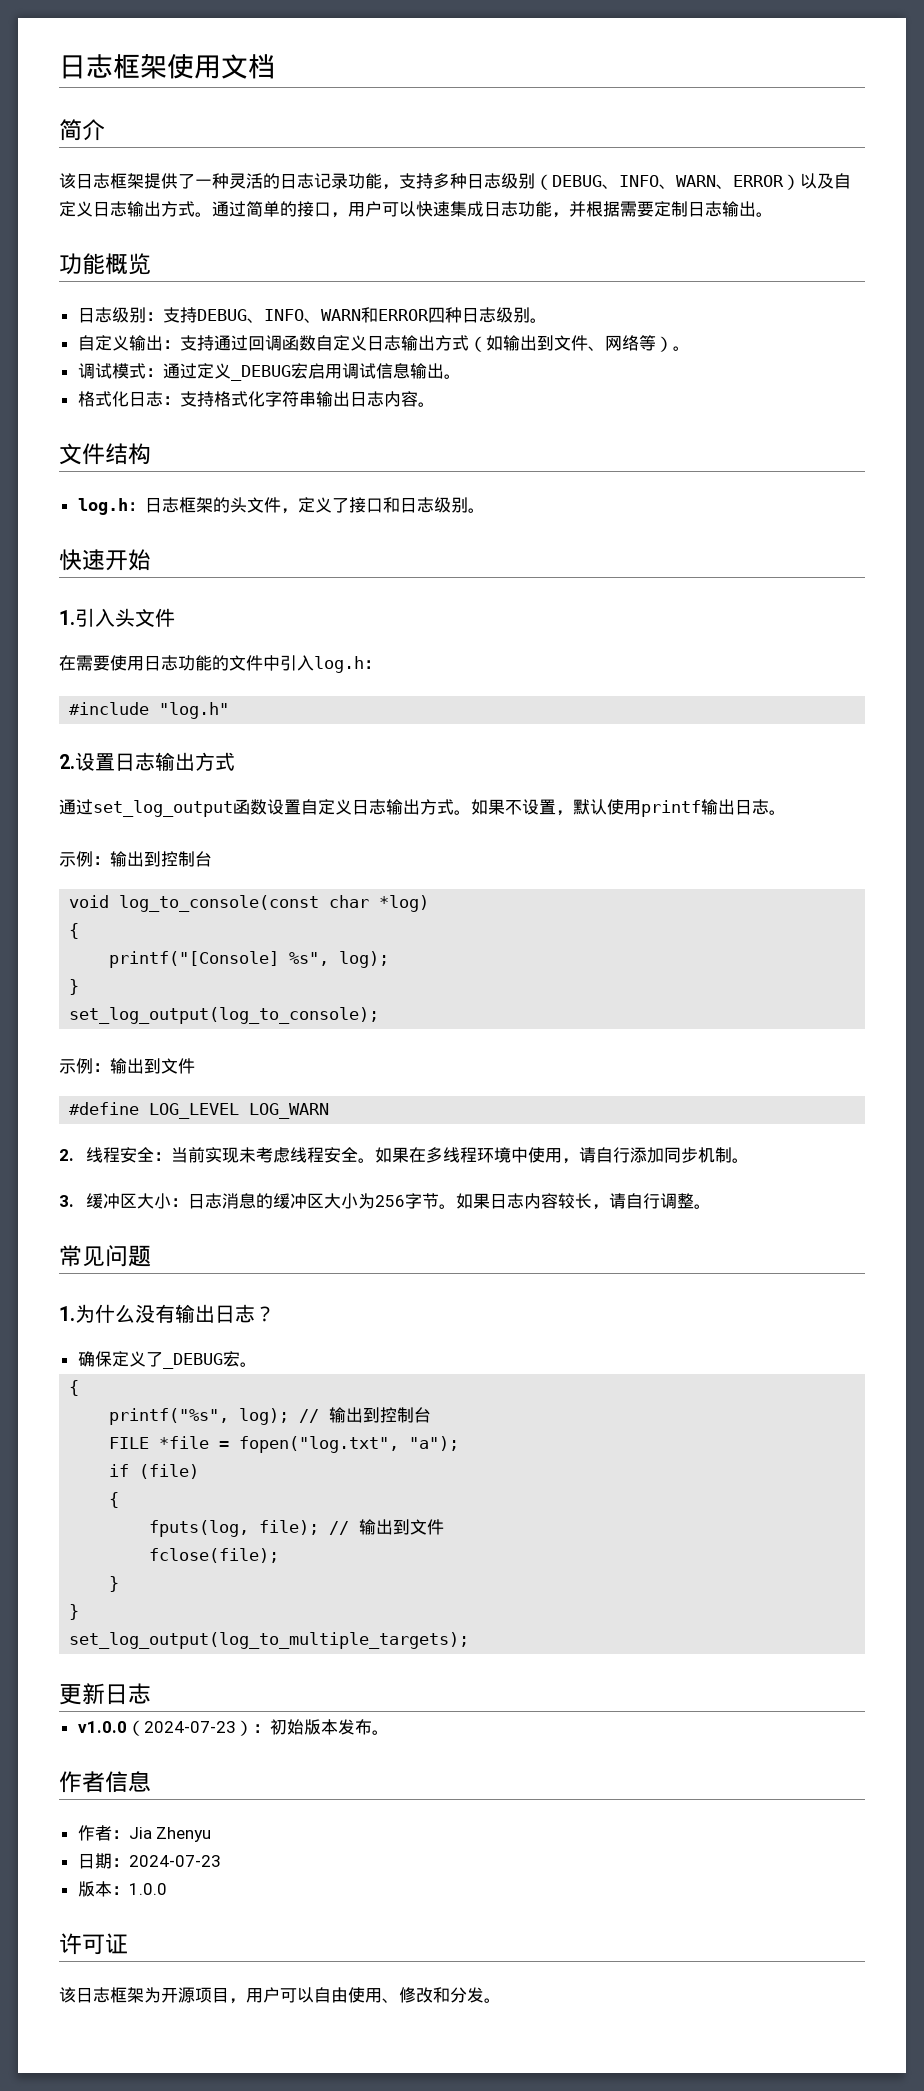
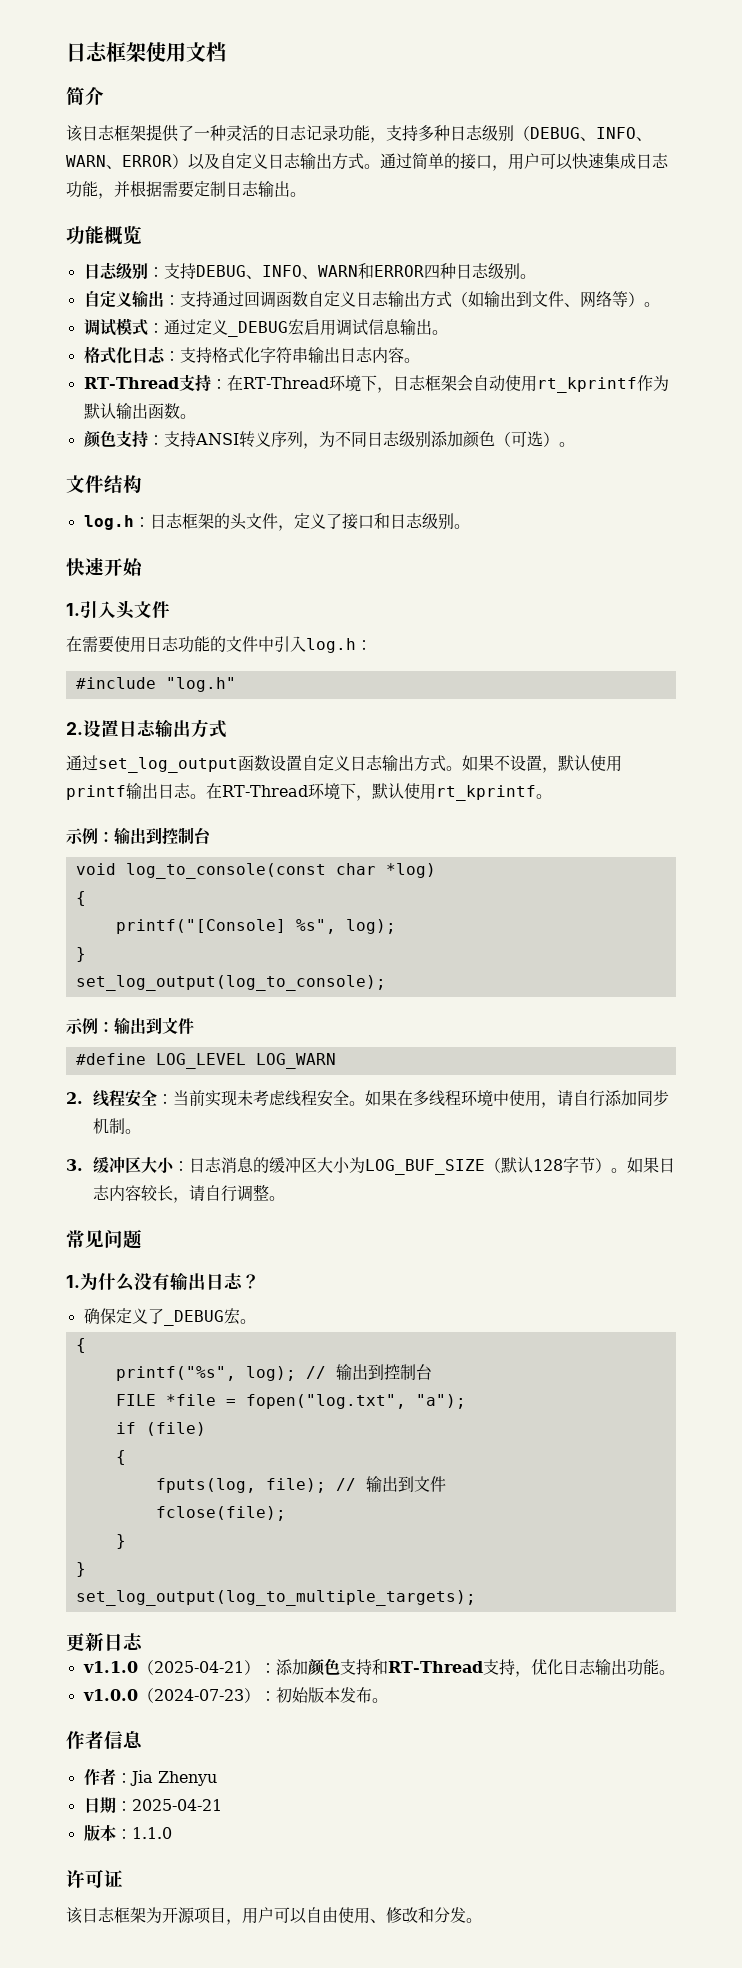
+ RT-Thread支持：在RT-Thread环境下，日志框架会自动使用rt_kprintf作为默认输出函数。
+ 颜色支持：支持ANSI转义序列，为不同日志级别添加颜色（可选）。
+ 在RT-Thread环境下，默认使用rt_kprintf。
- 3.缓冲区大小：日志消息的缓冲区大小为256字节。
+ 3.缓冲区大小：日志消息的缓冲区大小为LOG_BUF_SIZE（默认128字节）。
+ v1.1.0（2025-04-21）：添加颜色支持和RT-Thread支持，优化日志输出功能。
- 日期：2024-07-23
+ 日期：2025-04-21
- 版本：1.0.0
+ 版本：1.1.0

